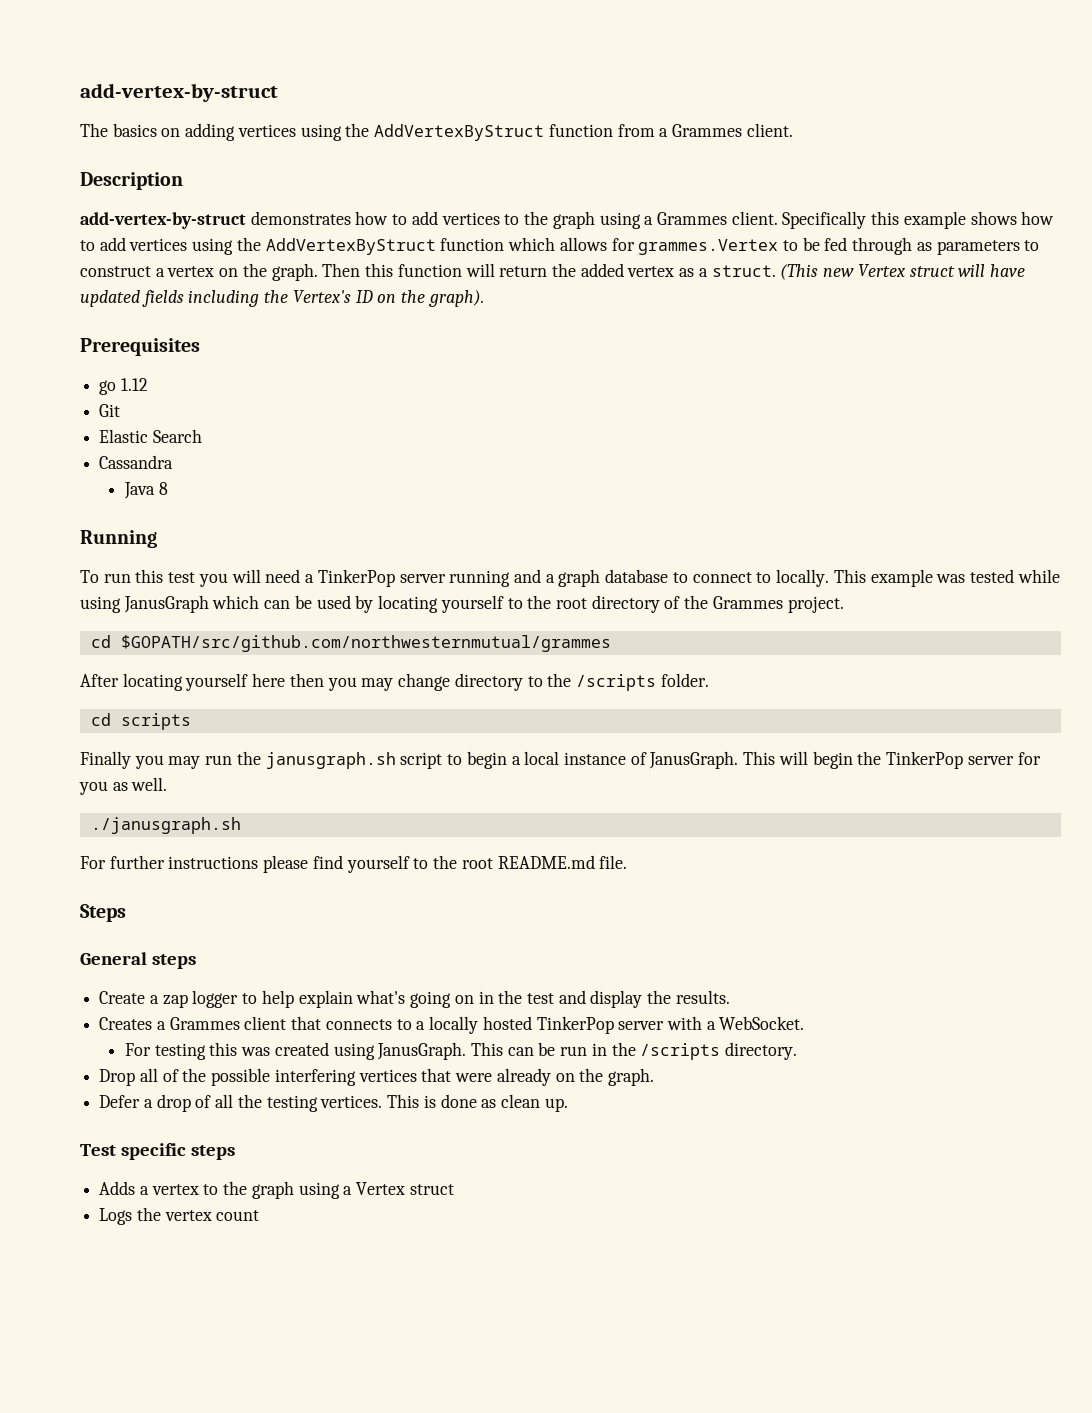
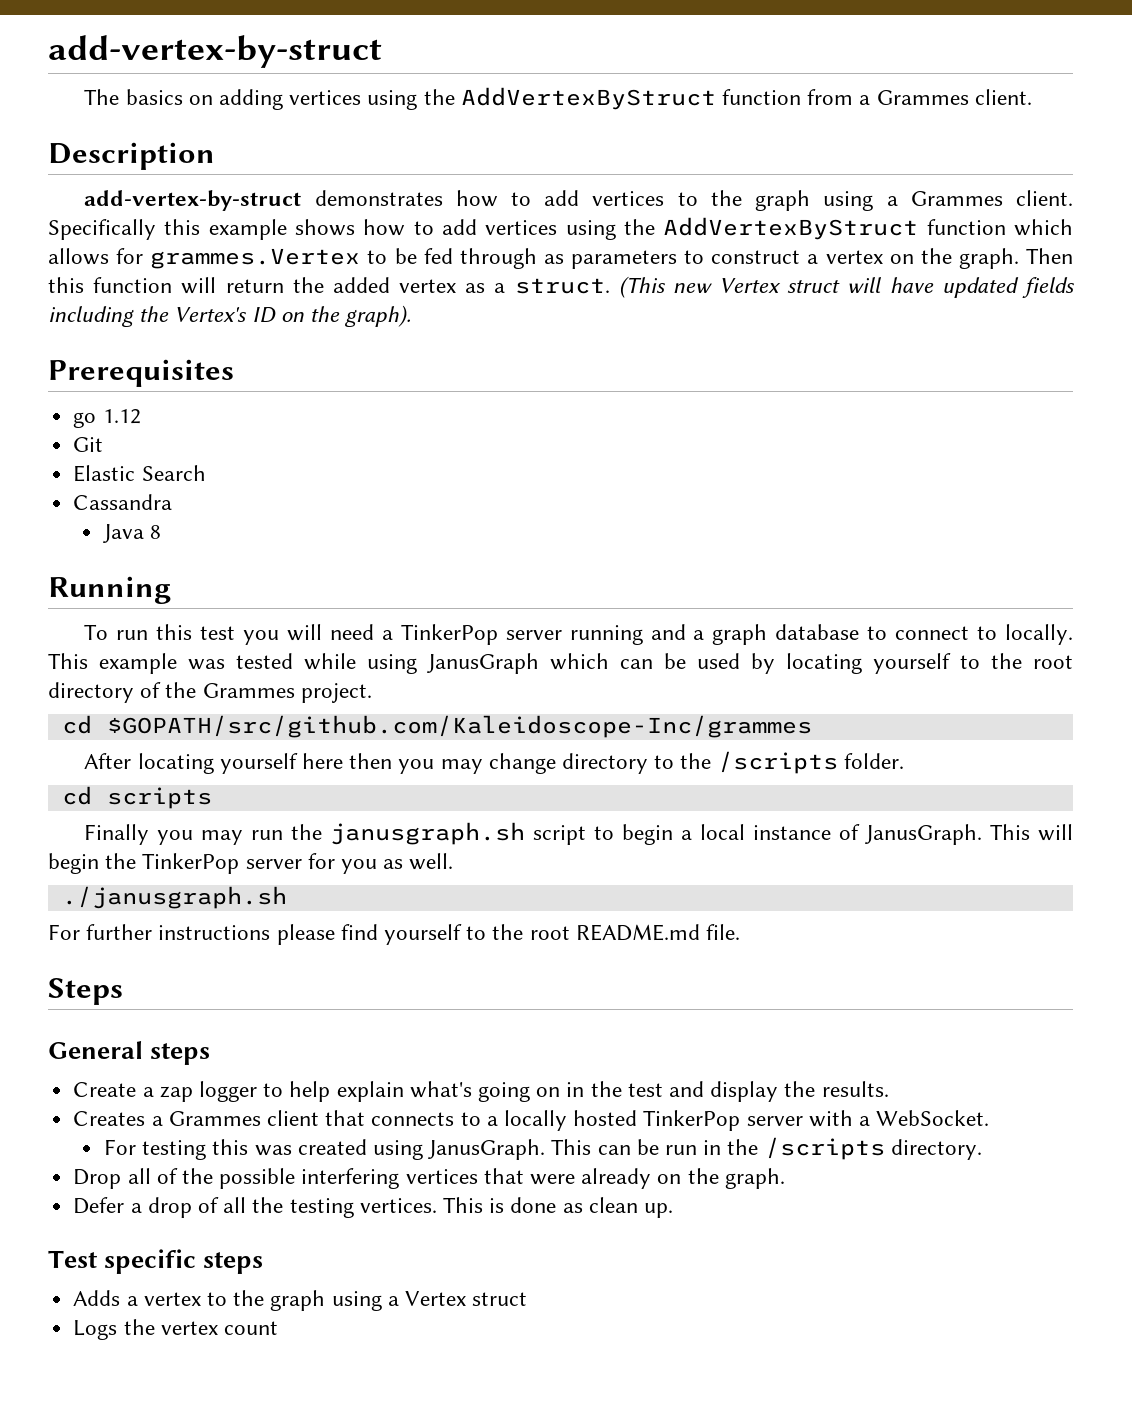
- cd $GOPATH/src/github.com/northwesternmutual/grammes
+ cd $GOPATH/src/github.com/Kaleidoscope-Inc/grammes

